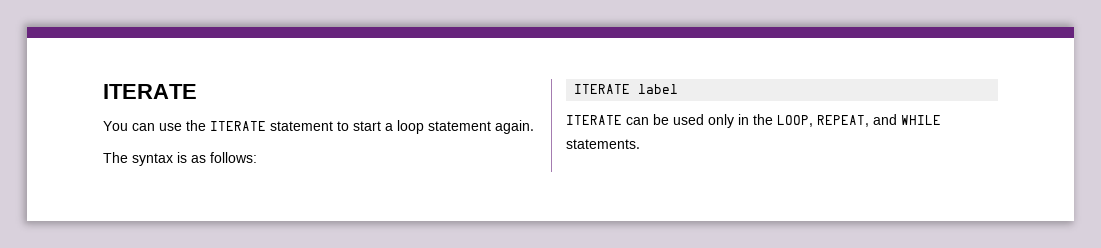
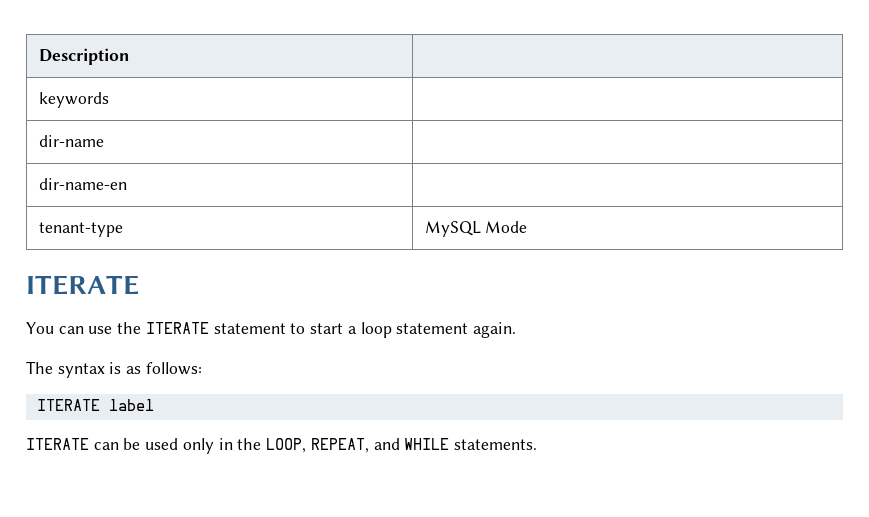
+ Description |
+ keywords |
+ dir-name |
+ dir-name-en |
+ tenant-type | MySQL Mode

